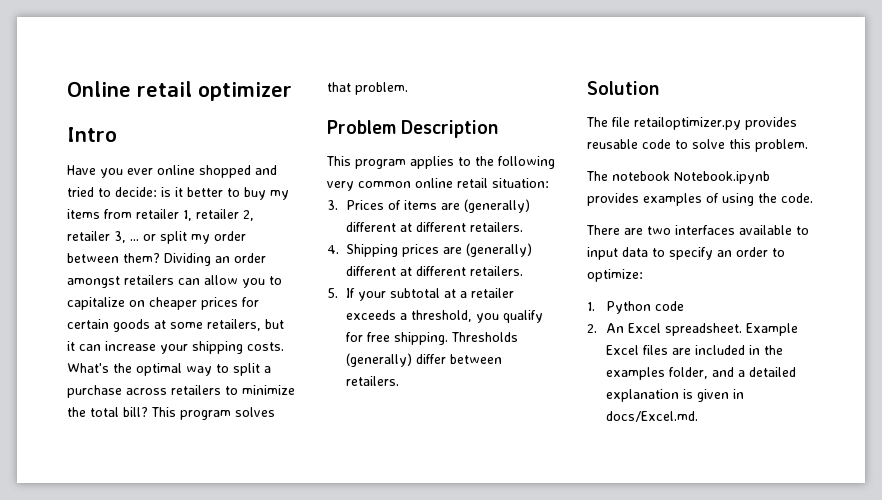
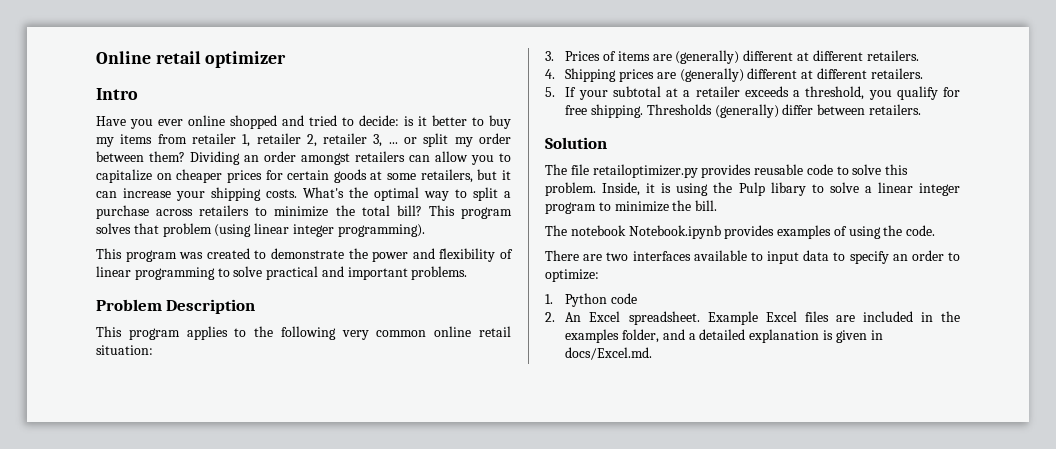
- This program solves that problem.
+ This program solves that problem (using linear integer programming).
+ This program was created to demonstrate the power and flexibility of linear programming to solve practical and important problems.
+ Inside, it is using the Pulp libary to solve a linear integer program to minimize the bill.

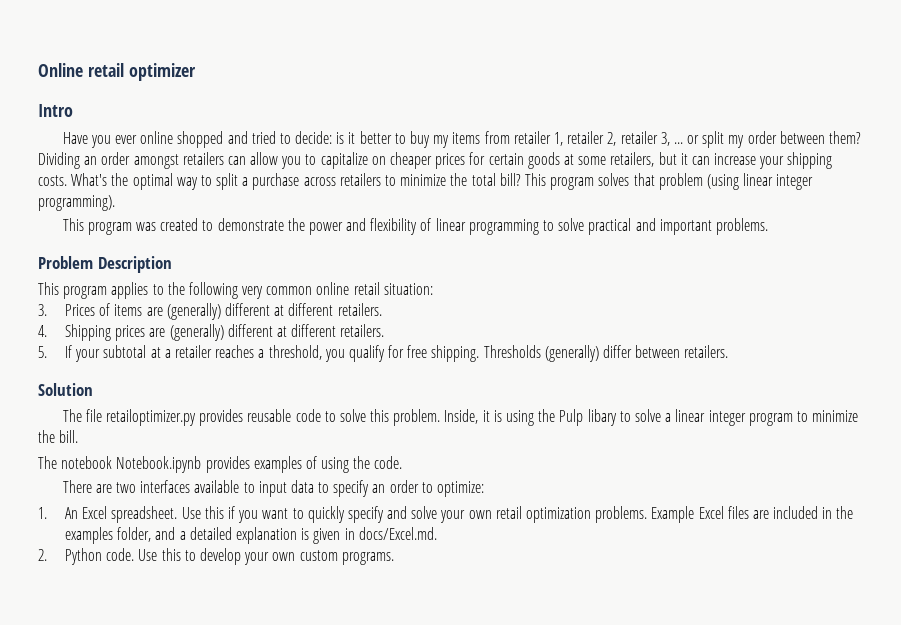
- 5. If your subtotal at a retailer exceeds a threshold, you qualify for free shipping.
+ 5. If your subtotal at a retailer reaches a threshold, you qualify for free shipping.
- 1. Python code
- 2. An Excel spreadsheet.
+ 1. An Excel spreadsheet. Use this if you want to quickly specify and solve your own retail optimization problems.
+ 2. Python code. Use this to develop your own custom programs.

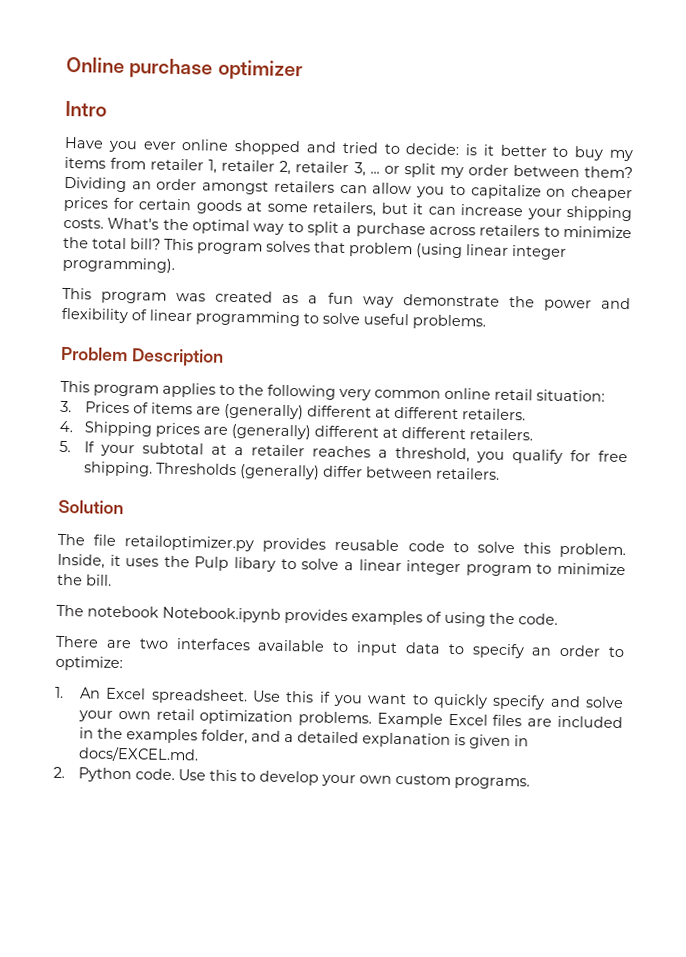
- Online retail optimizer
+ Online purchase optimizer
- This program was created to demonstrate the power and flexibility of linear programming to solve practical and important problems.
+ This program was created as a fun way demonstrate the power and flexibility of linear programming to solve useful problems.
- Inside, it is using the Pulp libary to solve a linear integer program to minimize the bill.
+ Inside, it uses the Pulp libary to solve a linear integer program to minimize the bill.
- Example Excel files are included in the examples folder, and a detailed explanation is given in docs/Excel.md.
+ Example Excel files are included in the examples folder, and a detailed explanation is given in docs/EXCEL.md.

